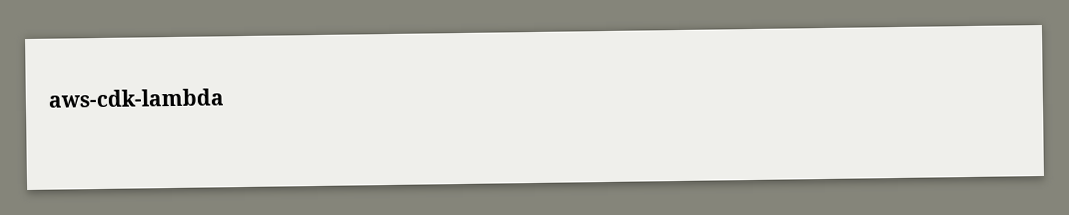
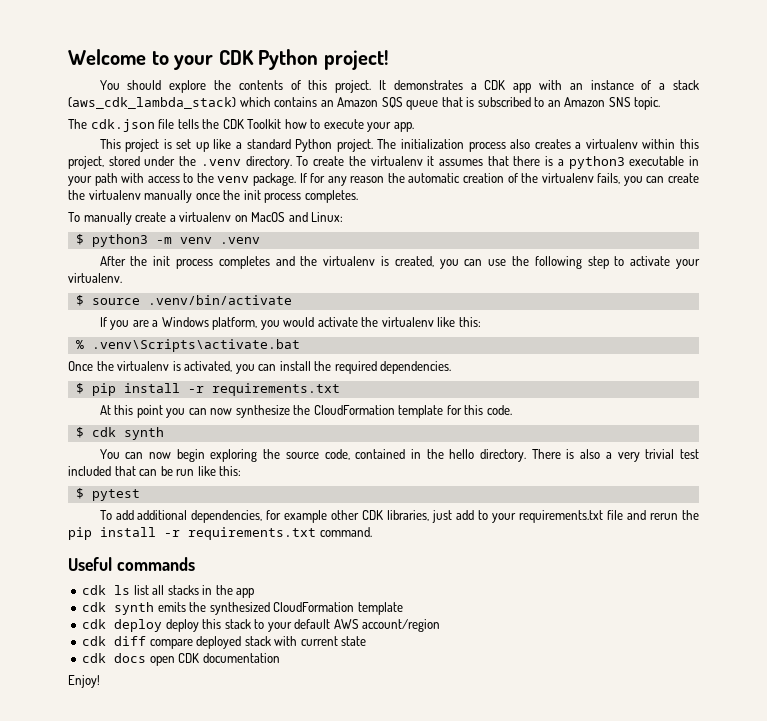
- aws-cdk-lambda
+ Welcome to your CDK Python project!
+ You should explore the contents of this project. It demonstrates a CDK app with an instance of a stack (aws_cdk_lambda_stack) which contains an Amazon SQS queue that is subscribed to an Amazon SNS topic.
+ The cdk.json file tells the CDK Toolkit how to execute your app.
+ This project is set up like a standard Python project. The initialization process also creates a virtualenv within this project, stored under the .venv directory. To create the virtualenv it assumes that there is a python3 executable in your path with access to the venv package. If for any reason the automatic creation of the virtualenv fails, you can create the virtualenv manually once the init process completes.
+ To manually create a virtualenv on MacOS and Linux:
+ $ python3 -m venv .venv
+ After the init process completes and the virtualenv is created, you can use the following step to activate your virtualenv.
+ $ source .venv/bin/activate
+ If you are a Windows platform, you would activate the virtualenv like this:
+ % .venv\Scripts\activate.bat
+ Once the virtualenv is activated, you can install the required dependencies.
+ $ pip install -r requirements.txt
+ At this point you can now synthesize the CloudFormation template for this code.
+ $ cdk synth
+ You can now begin exploring the source code, contained in the hello directory. There is also a very trivial test included that can be run like this:
+ $ pytest
+ To add additional dependencies, for example other CDK libraries, just add to your requirements.txt file and rerun the pip install -r requirements.txt command.
+ Useful commands
+ cdk ls list all stacks in the app
+ cdk synth emits the synthesized CloudFormation template
+ cdk deploy deploy this stack to your default AWS account/region
+ cdk diff compare deployed stack with current state
+ cdk docs open CDK documentation
+ Enjoy!

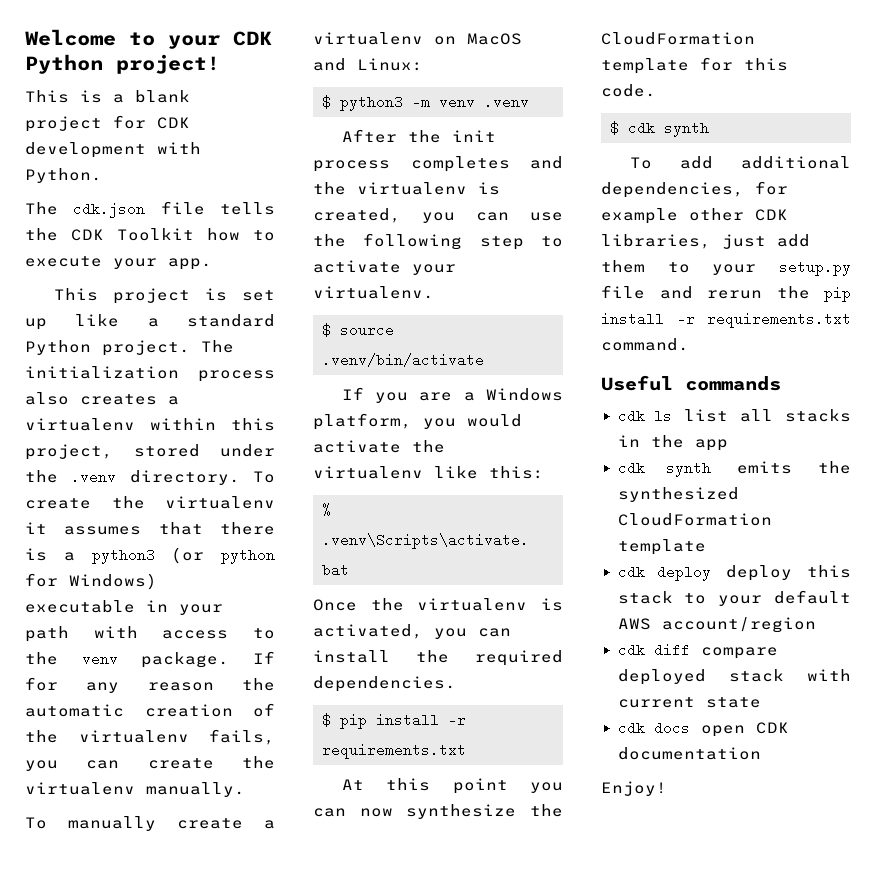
- You should explore the contents of this project. It demonstrates a CDK app with an instance of a stack (aws_cdk_lambda_stack) which contains an Amazon SQS queue that is subscribed to an Amazon SNS topic.
+ This is a blank project for CDK development with Python.
- To create the virtualenv it assumes that there is a python3 executable in your path with access to the venv package.
+ To create the virtualenv it assumes that there is a python3 (or python for Windows) executable in your path with access to the venv package.
- If for any reason the automatic creation of the virtualenv fails, you can create the virtualenv manually once the init process completes.
+ If for any reason the automatic creation of the virtualenv fails, you can create the virtualenv manually.
- You can now begin exploring the source code, contained in the hello directory. There is also a very trivial test included that can be run like this:
- $ pytest
- To add additional dependencies, for example other CDK libraries, just add to your requirements.txt file and rerun the pip install -r requirements.txt command.
+ To add additional dependencies, for example other CDK libraries, just add them to your setup.py file and rerun the pip install -r requirements.txt command.

